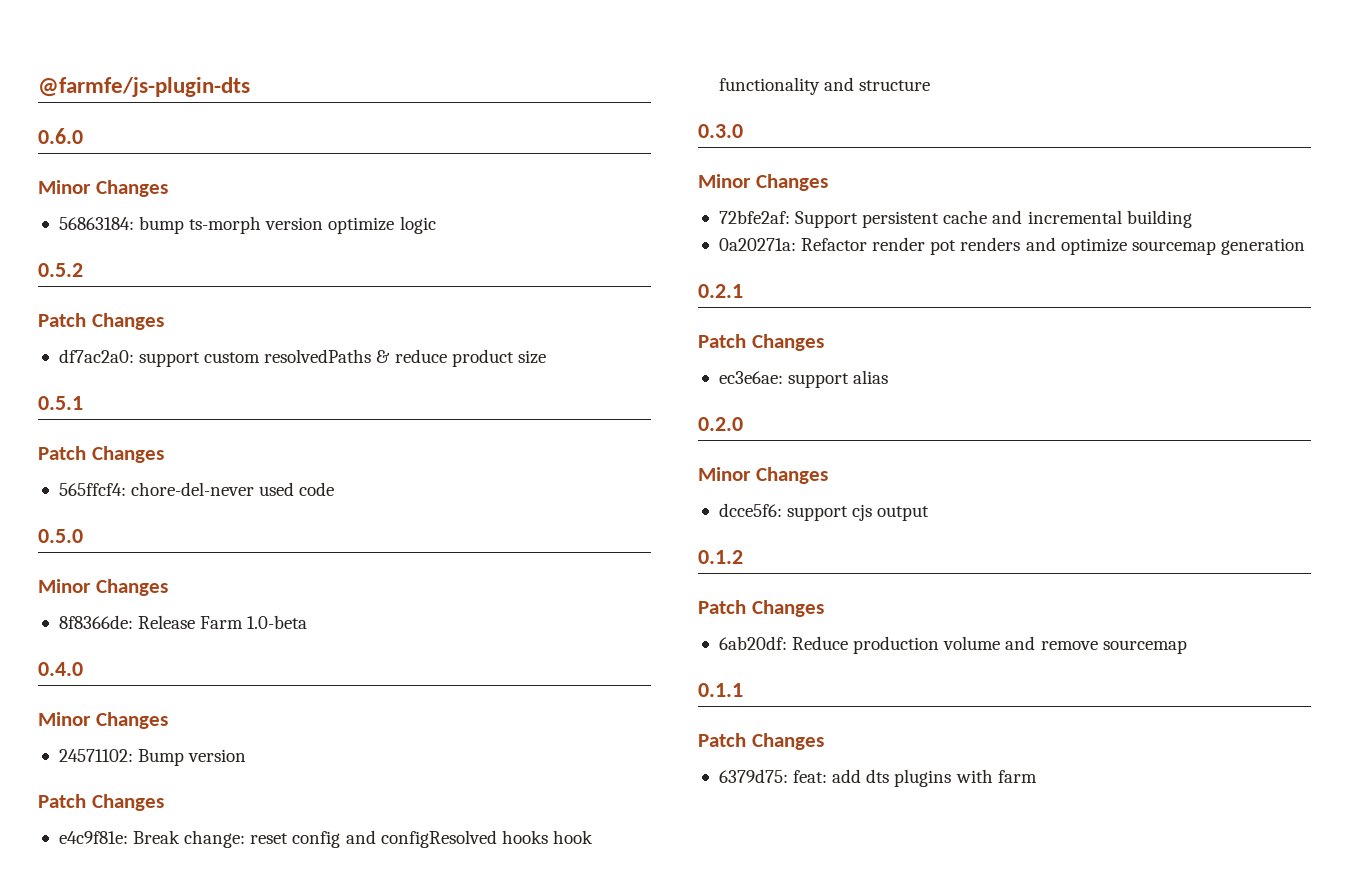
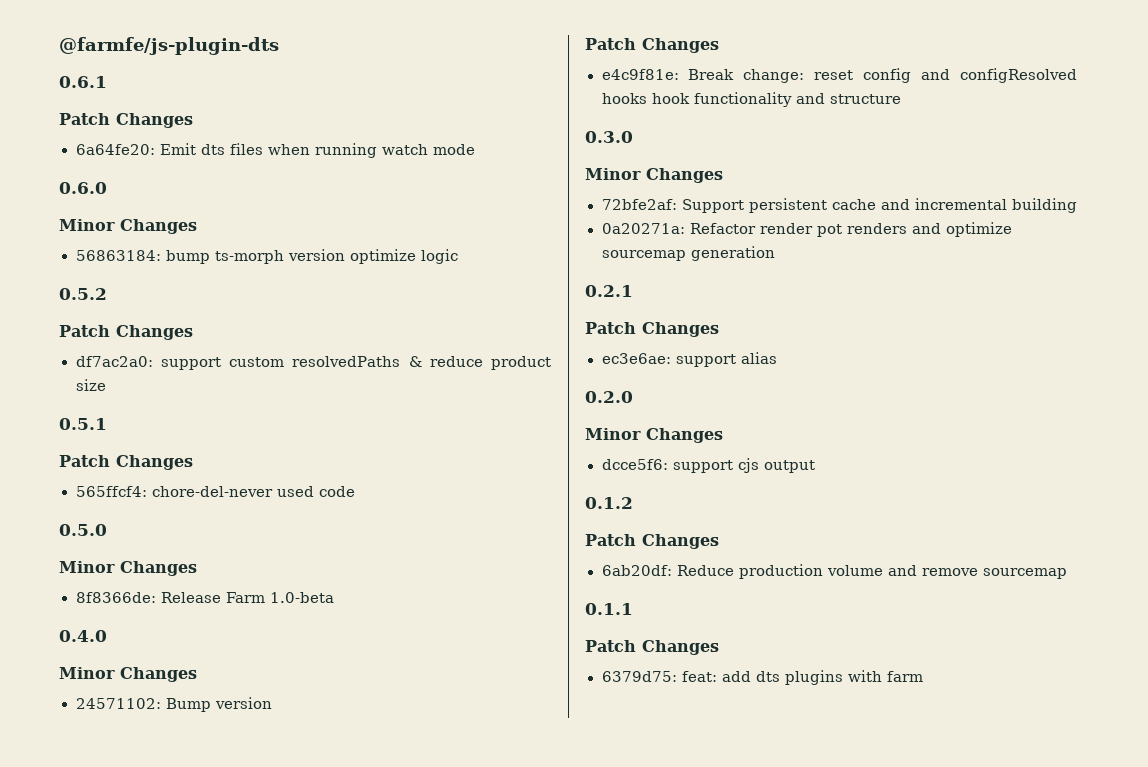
+ 0.6.1
+ Patch Changes
+ 6a64fe20: Emit dts files when running watch mode

